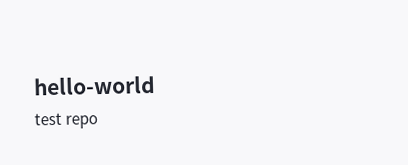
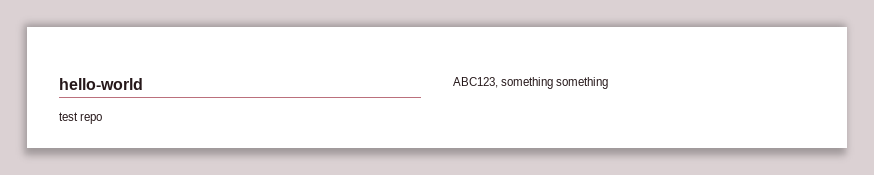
+ ABC123, something something

